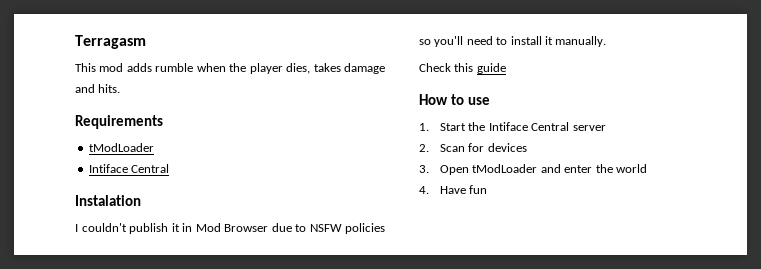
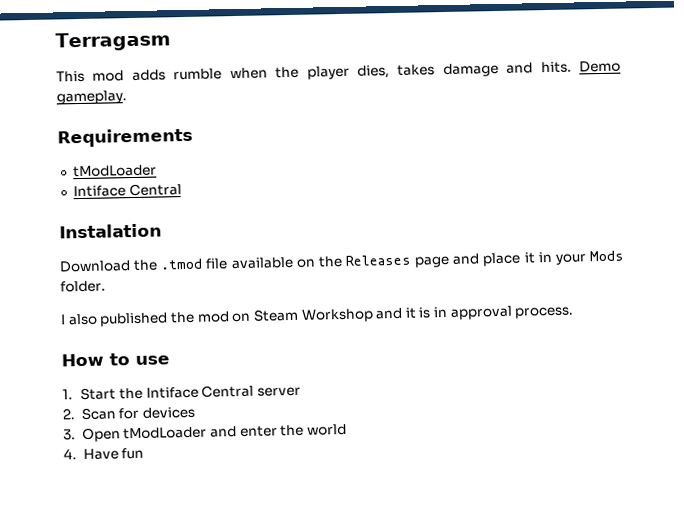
+ Demo gameplay.
- I couldn't publish it in Mod Browser due to NSFW policies so you'll need to install it manually.
- Check this guide
+ Download the .tmod file available on the Releases page and place it in your Mods folder.
+ I also published the mod on Steam Workshop and it is in approval process.

